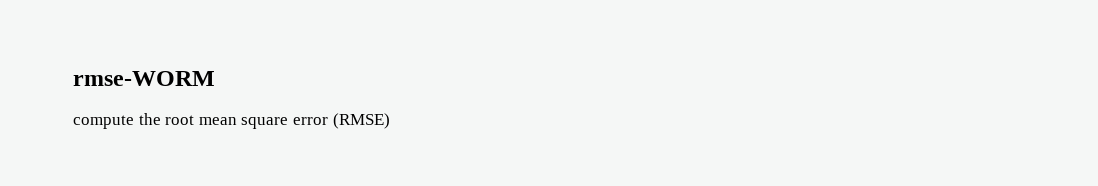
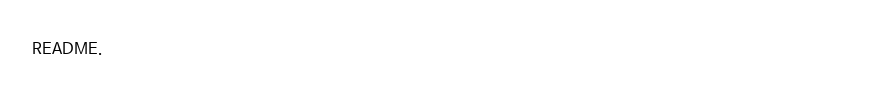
- rmse-WORM
- compute the root mean square error (RMSE)
+ README.

